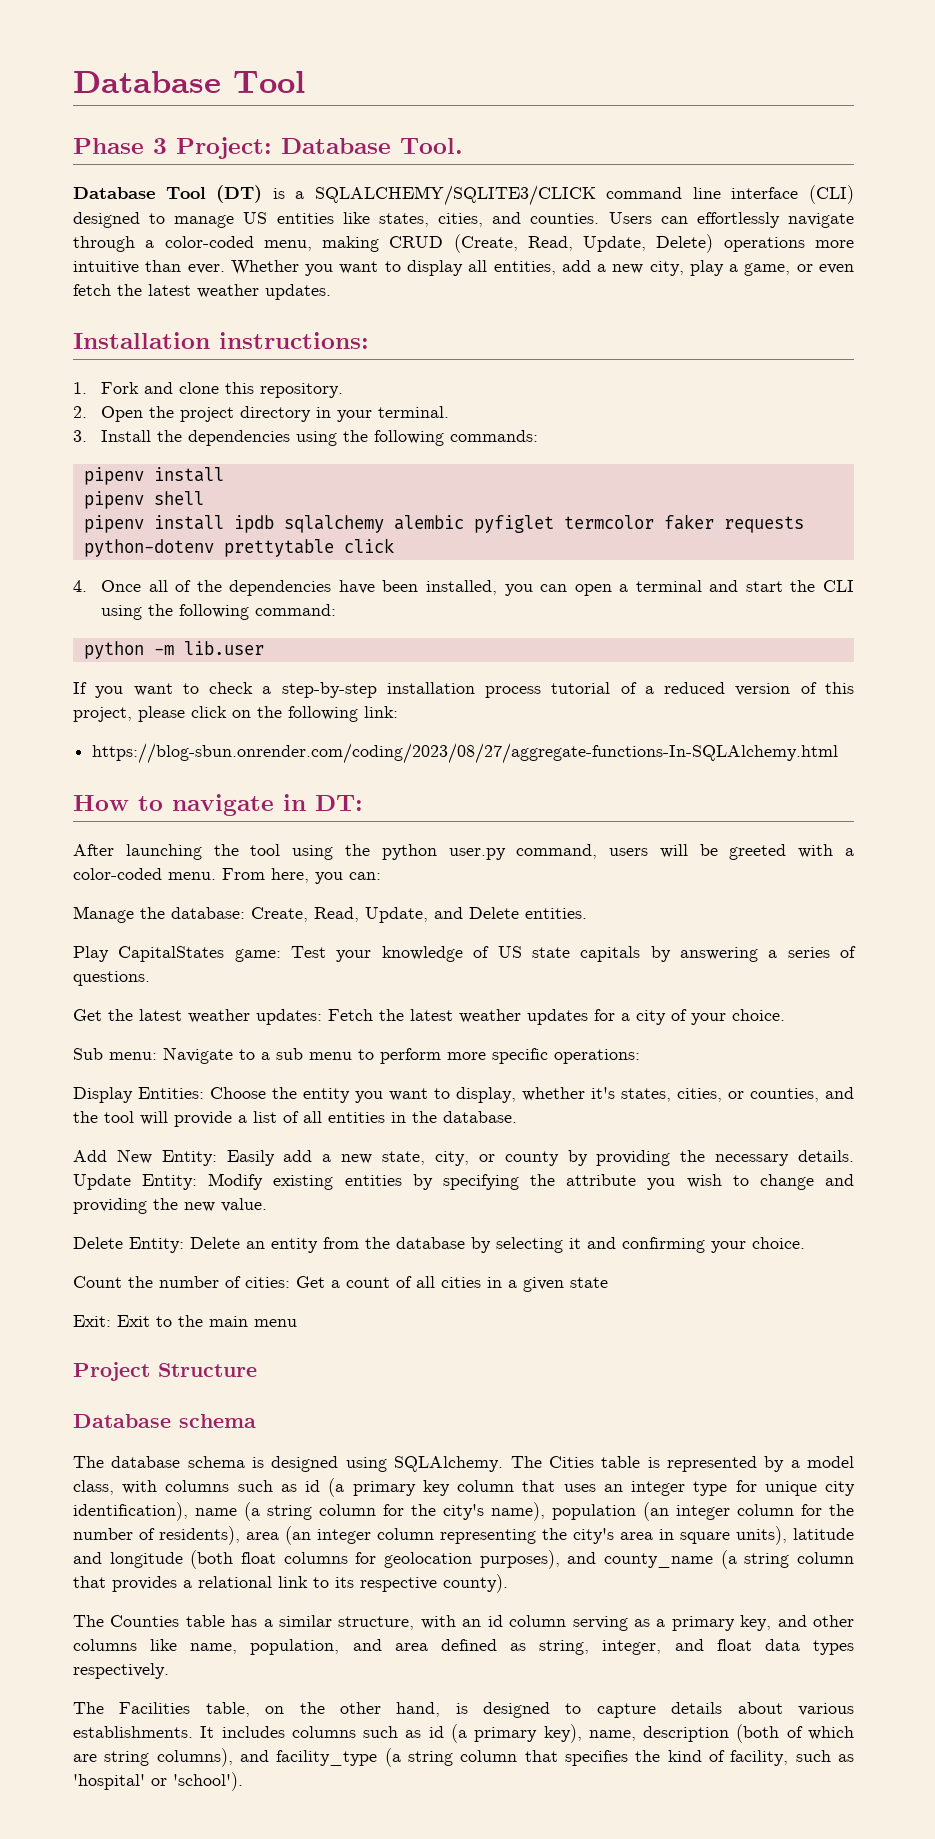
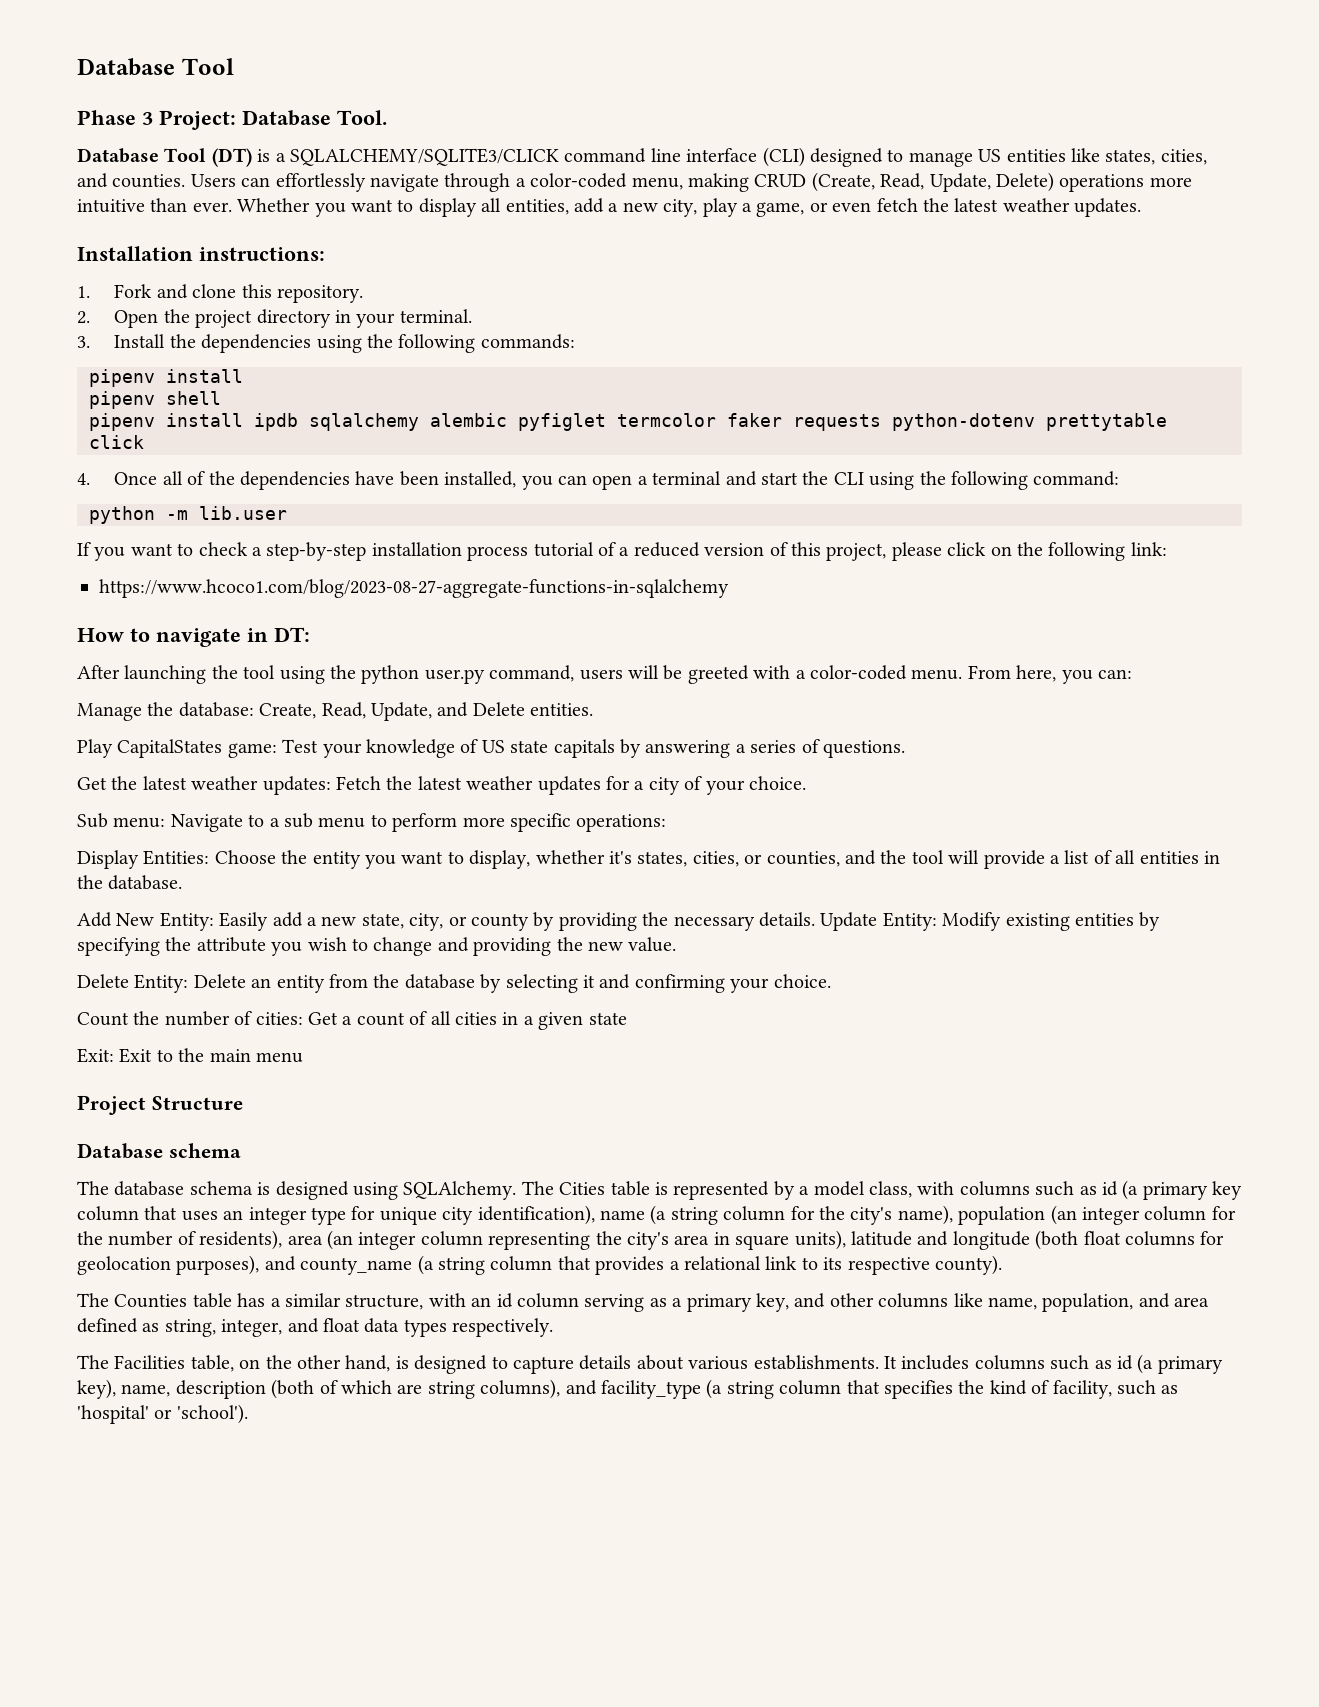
- https://blog-sbun.onrender.com/coding/2023/08/27/aggregate-functions-In-SQLAlchemy.html
+ https://www.hcoco1.com/blog/2023-08-27-aggregate-functions-in-sqlalchemy

